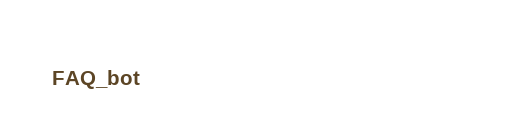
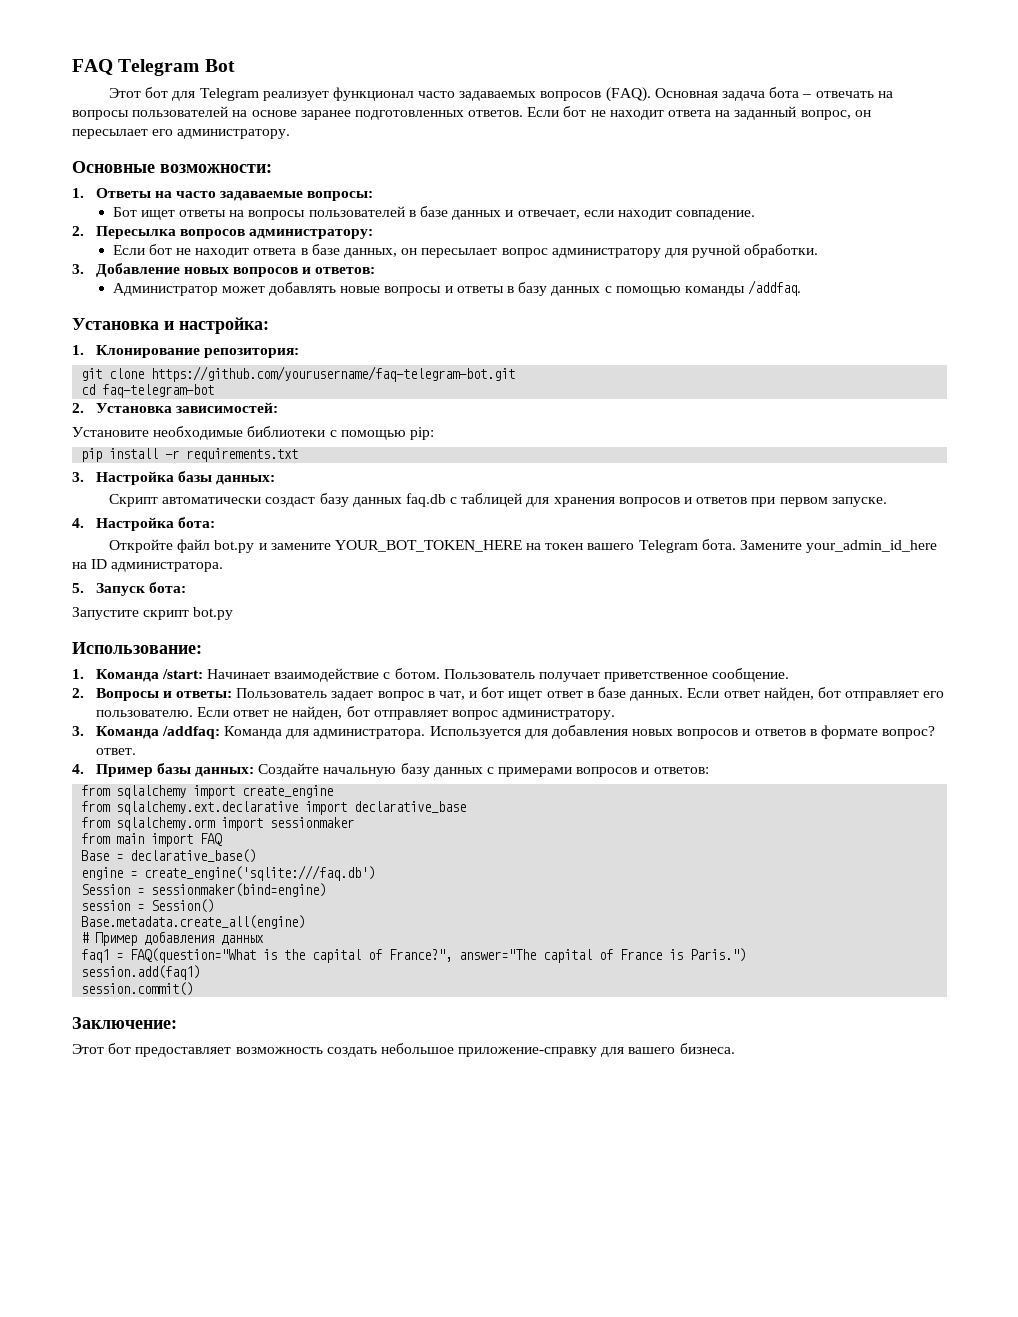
- FAQ_bot
+ FAQ Telegram Bot
+ Этот бот для Telegram реализует функционал часто задаваемых вопросов (FAQ). Основная задача бота – отвечать на вопросы пользователей на основе заранее подготовленных ответов. Если бот не находит ответа на заданный вопрос, он пересылает его администратору.
+ Основные возможности:
+ 1. Ответы на часто задаваемые вопросы:
+ Бот ищет ответы на вопросы пользователей в базе данных и отвечает, если находит совпадение.
+ 2. Пересылка вопросов администратору:
+ Если бот не находит ответа в базе данных, он пересылает вопрос администратору для ручной обработки.
+ 3. Добавление новых вопросов и ответов:
+ Администратор может добавлять новые вопросы и ответы в базу данных с помощью команды /addfaq.
+ Установка и настройка:
+ 1. Клонирование репозитория:
+ git clone https://github.com/yourusername/faq-telegram-bot.git
+ cd faq-telegram-bot
+ 2. Установка зависимостей:
+ Установите необходимые библиотеки с помощью pip:
+ pip install -r requirements.txt
+ 3. Настройка базы данных:
+ Скрипт автоматически создаст базу данных faq.db с таблицей для хранения вопросов и ответов при первом запуске.
+ 4. Настройка бота:
+ Откройте файл bot.py и замените YOUR_BOT_TOKEN_HERE на токен вашего Telegram бота. Замените your_admin_id_here на ID администратора.
+ 5. Запуск бота:
+ Запустите скрипт bot.py
+ Использование:
+ 1. Команда /start: Начинает взаимодействие с ботом. Пользователь получает приветственное сообщение.
+ 2. Вопросы и ответы: Пользователь задает вопрос в чат, и бот ищет ответ в базе данных. Если ответ найден, бот отправляет его пользователю. Если ответ не найден, бот отправляет вопрос администратору.
+ 3. Команда /addfaq: Команда для администратора. Используется для добавления новых вопросов и ответов в формате вопрос? ответ.
+ 4. Пример базы данных: Создайте начальную базу данных с примерами вопросов и ответов:
+ from sqlalchemy import create_engine
+ from sqlalchemy.ext.declarative import declarative_base
+ from sqlalchemy.orm import sessionmaker
+ from main import FAQ
+ Base = declarative_base()
+ engine = create_engine('sqlite:///faq.db')
+ Session = sessionmaker(bind=engine)
+ session = Session()
+ Base.metadata.create_all(engine)
+ # Пример добавления данных
+ faq1 = FAQ(question="What is the capital of France?", answer="The capital of France is Paris.")
+ session.add(faq1)
+ session.commit()
+ Заключение:
+ Этот бот предоставляет возможность создать небольшое приложение-справку для вашего бизнеса.

